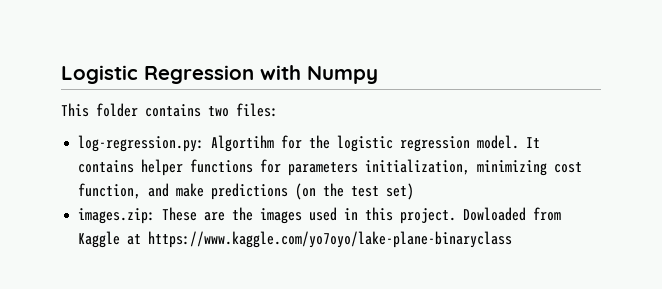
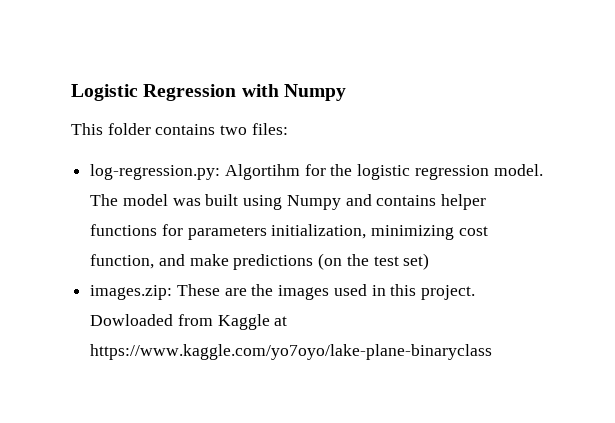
- It contains helper functions for parameters initialization, minimizing cost function, and make predictions (on the test set)
+ The model was built using Numpy and contains helper functions for parameters initialization, minimizing cost function, and make predictions (on the test set)

